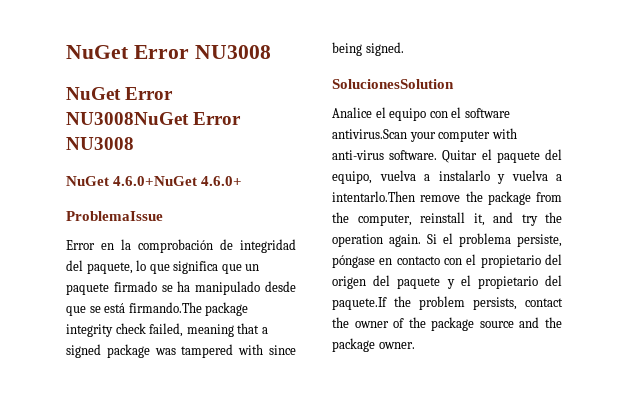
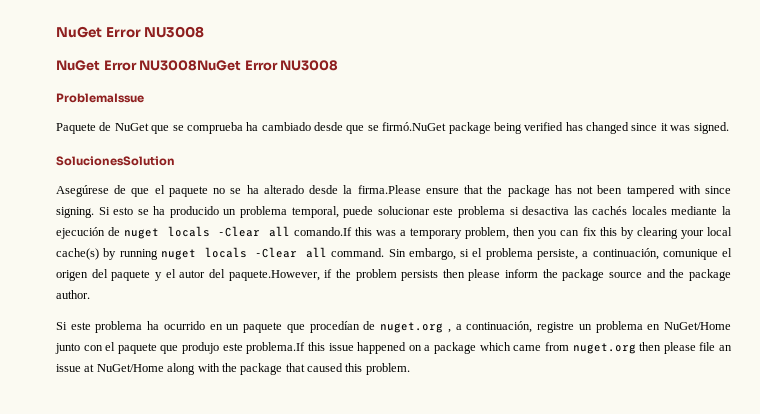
- NuGet 4.6.0+NuGet 4.6.0+
  ProblemaIssue
- Error en la comprobación de integridad del paquete, lo que significa que un paquete firmado se ha manipulado desde que se está firmando.The package integrity check failed, meaning that a signed package was tampered with since being signed.
+ Paquete de NuGet que se comprueba ha cambiado desde que se firmó.NuGet package being verified has changed since it was signed.
  SolucionesSolution
- Analice el equipo con el software antivirus.Scan your computer with anti-virus software. Quitar el paquete del equipo, vuelva a instalarlo y vuelva a intentarlo.Then remove the package from the computer, reinstall it, and try the operation again. Si el problema persiste, póngase en contacto con el propietario del origen del paquete y el propietario del paquete.If the problem persists, contact the owner of the package source and the package owner.
+ Asegúrese de que el paquete no se ha alterado desde la firma.Please ensure that the package has not been tampered with since signing. Si esto se ha producido un problema temporal, puede solucionar este problema si desactiva las cachés locales mediante la ejecución de nuget locals -Clear all comando.If this was a temporary problem, then you can fix this by clearing your local cache(s) by running nuget locals -Clear all command. Sin embargo, si el problema persiste, a continuación, comunique el origen del paquete y el autor del paquete.However, if the problem persists then please inform the package source and the package author.
+ Si este problema ha ocurrido en un paquete que procedían de nuget.org , a continuación, registre un problema en NuGet/Home junto con el paquete que produjo este problema.If this issue happened on a package which came from nuget.org then please file an issue at NuGet/Home along with the package that caused this problem.

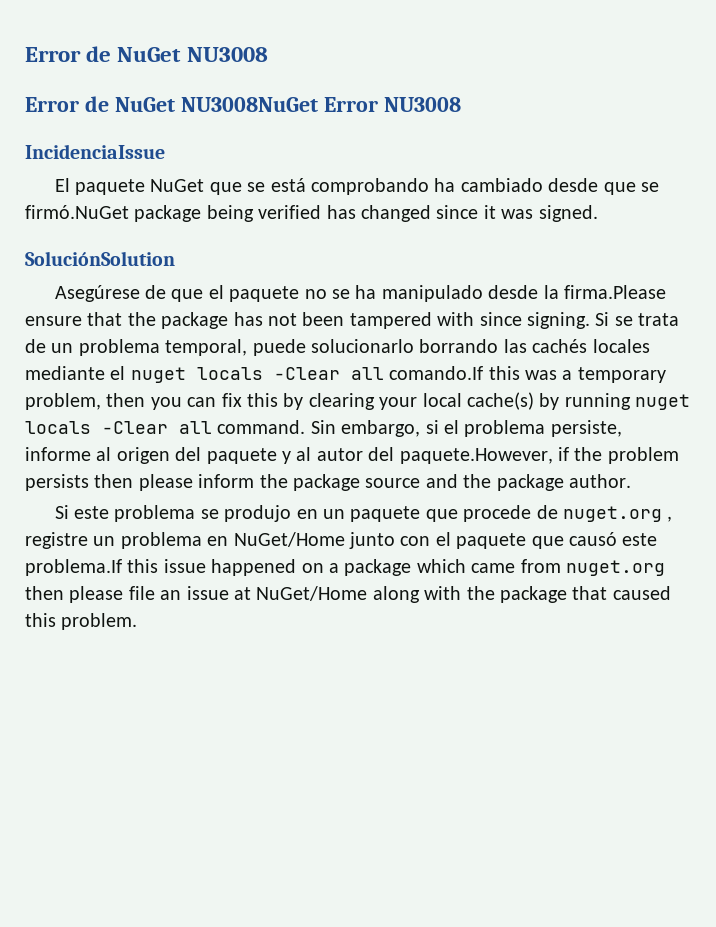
- NuGet Error NU3008
- NuGet Error NU3008NuGet Error NU3008
+ Error de NuGet NU3008
+ Error de NuGet NU3008NuGet Error NU3008
- ProblemaIssue
- Paquete de NuGet que se comprueba ha cambiado desde que se firmó.NuGet package being verified has changed since it was signed.
+ IncidenciaIssue
+ El paquete NuGet que se está comprobando ha cambiado desde que se firmó.NuGet package being verified has changed since it was signed.
- SolucionesSolution
+ SoluciónSolution
- Asegúrese de que el paquete no se ha alterado desde la firma.Please ensure that the package has not been tampered with since signing.
+ Asegúrese de que el paquete no se ha manipulado desde la firma.Please ensure that the package has not been tampered with since signing.
- Si esto se ha producido un problema temporal, puede solucionar este problema si desactiva las cachés locales mediante la ejecución de nuget locals -Clear all comando.If this was a temporary problem, then you can fix this by clearing your local cache(s) by running nuget locals -Clear all command.
+ Si se trata de un problema temporal, puede solucionarlo borrando las cachés locales mediante el nuget locals -Clear all comando.If this was a temporary problem, then you can fix this by clearing your local cache(s) by running nuget locals -Clear all command.
- Sin embargo, si el problema persiste, a continuación, comunique el origen del paquete y el autor del paquete.However, if the problem persists then please inform the package source and the package author.
+ Sin embargo, si el problema persiste, informe al origen del paquete y al autor del paquete.However, if the problem persists then please inform the package source and the package author.
- Si este problema ha ocurrido en un paquete que procedían de nuget.org , a continuación, registre un problema en NuGet/Home junto con el paquete que produjo este problema.If this issue happened on a package which came from nuget.org then please file an issue at NuGet/Home along with the package that caused this problem.
+ Si este problema se produjo en un paquete que procede de nuget.org , registre un problema en NuGet/Home junto con el paquete que causó este problema.If this issue happened on a package which came from nuget.org then please file an issue at NuGet/Home along with the package that caused this problem.

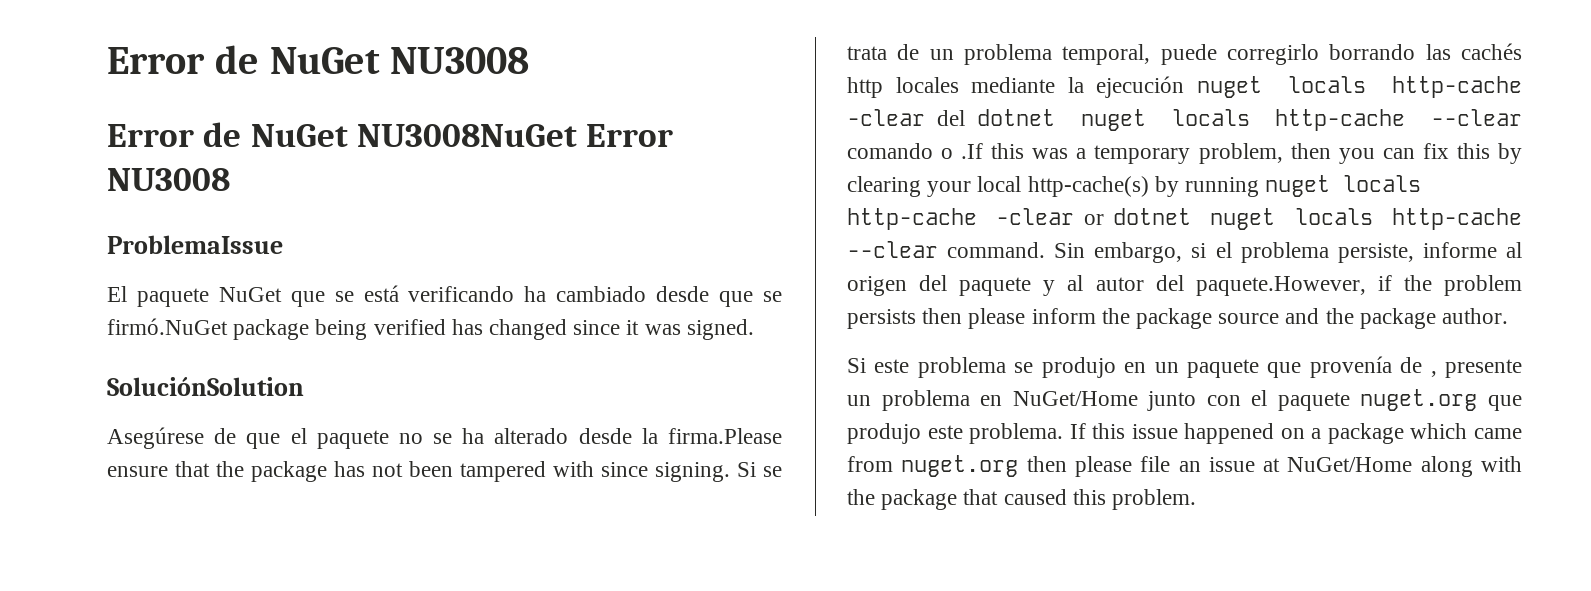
- IncidenciaIssue
+ ProblemaIssue
- El paquete NuGet que se está comprobando ha cambiado desde que se firmó.NuGet package being verified has changed since it was signed.
+ El paquete NuGet que se está verificando ha cambiado desde que se firmó.NuGet package being verified has changed since it was signed.
- Asegúrese de que el paquete no se ha manipulado desde la firma.Please ensure that the package has not been tampered with since signing.
+ Asegúrese de que el paquete no se ha alterado desde la firma.Please ensure that the package has not been tampered with since signing.
- Si se trata de un problema temporal, puede solucionarlo borrando las cachés locales mediante el nuget locals -Clear all comando.If this was a temporary problem, then you can fix this by clearing your local cache(s) by running nuget locals -Clear all command.
+ Si se trata de un problema temporal, puede corregirlo borrando las cachés http locales mediante la ejecución nuget locals http-cache -clear del dotnet nuget locals http-cache --clear comando o .If this was a temporary problem, then you can fix this by clearing your local http-cache(s) by running nuget locals http-cache -clear or dotnet nuget locals http-cache --clear command.
- Si este problema se produjo en un paquete que procede de nuget.org , registre un problema en NuGet/Home junto con el paquete que causó este problema.If this issue happened on a package which came from nuget.org then please file an issue at NuGet/Home along with the package that caused this problem.
+ Si este problema se produjo en un paquete que provenía de , presente un problema en NuGet/Home junto con el paquete nuget.org que produjo este problema. If this issue happened on a package which came from nuget.org then please file an issue at NuGet/Home along with the package that caused this problem.

